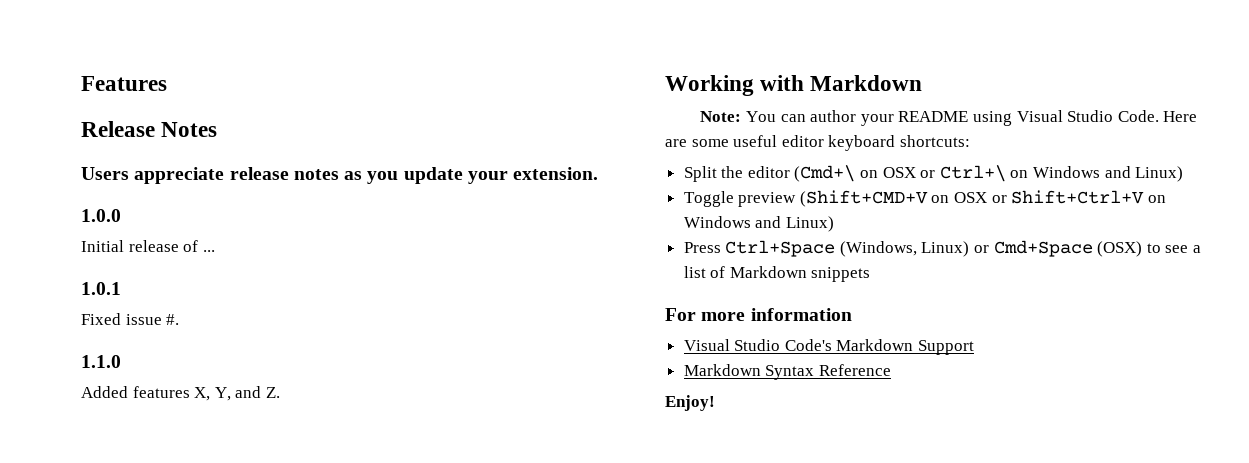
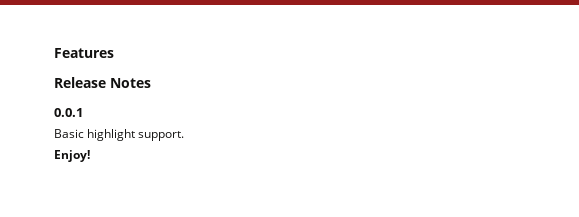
- Users appreciate release notes as you update your extension.
- 1.0.0
- Initial release of ...
- 1.0.1
- Fixed issue #.
- 1.1.0
- Added features X, Y, and Z.
- Working with Markdown
- Note: You can author your README using Visual Studio Code. Here are some useful editor keyboard shortcuts:
- Split the editor (Cmd+\ on OSX or Ctrl+\ on Windows and Linux)
- Toggle preview (Shift+CMD+V on OSX or Shift+Ctrl+V on Windows and Linux)
- Press Ctrl+Space (Windows, Linux) or Cmd+Space (OSX) to see a list of Markdown snippets
- For more information
- Visual Studio Code's Markdown Support
- Markdown Syntax Reference
+ 0.0.1
+ Basic highlight support.

